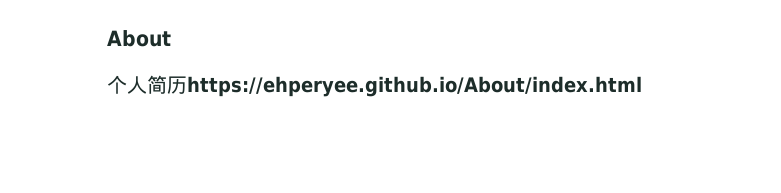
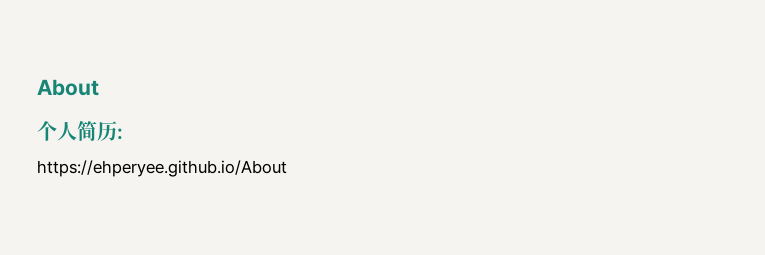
- 个人简历https://ehperyee.github.io/About/index.html
+ 个人简历:
+ https://ehperyee.github.io/About

